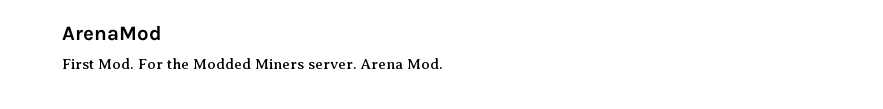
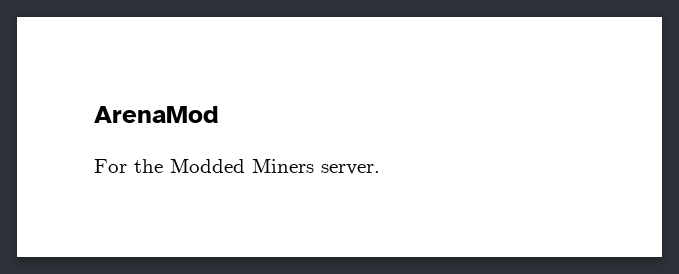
- First Mod. For the Modded Miners server. Arena Mod.
+ For the Modded Miners server.

